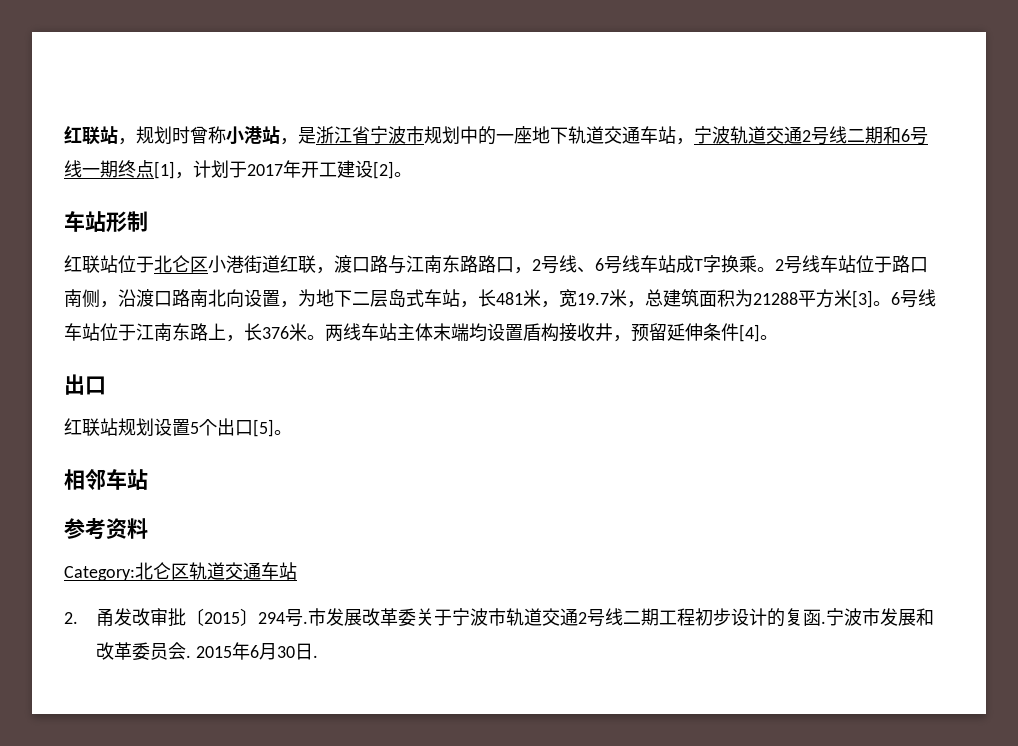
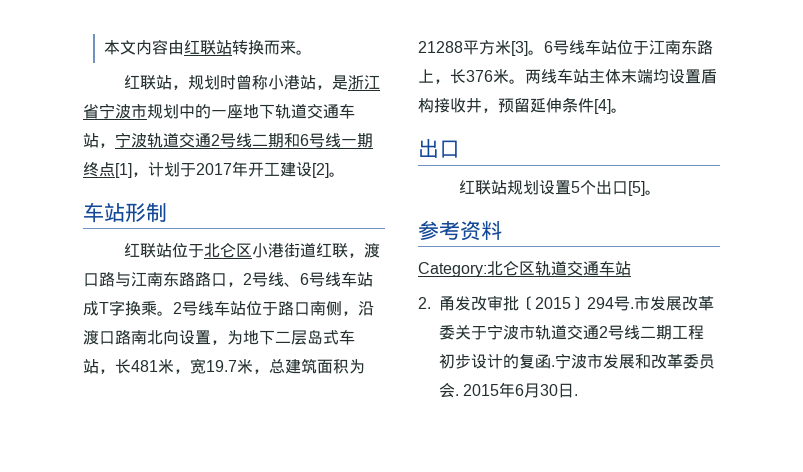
+ 本文内容由红联站转换而来。
- 相邻车站

